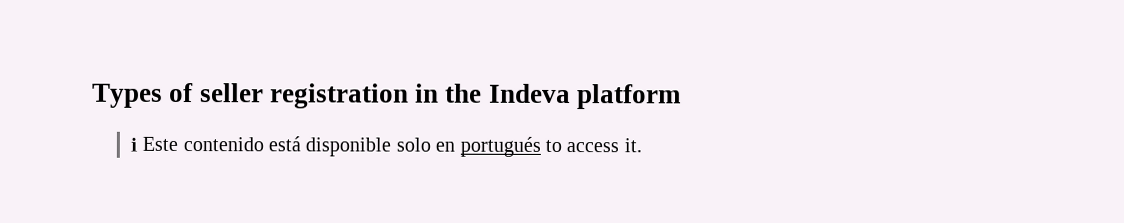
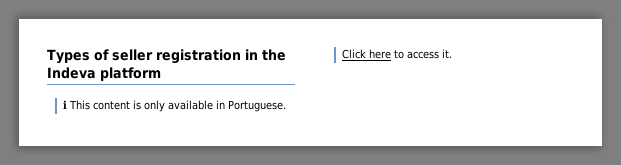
- ℹ Este contenido está disponible solo en portugués to access it.
+ ℹ This content is only available in Portuguese. Click here to access it.

